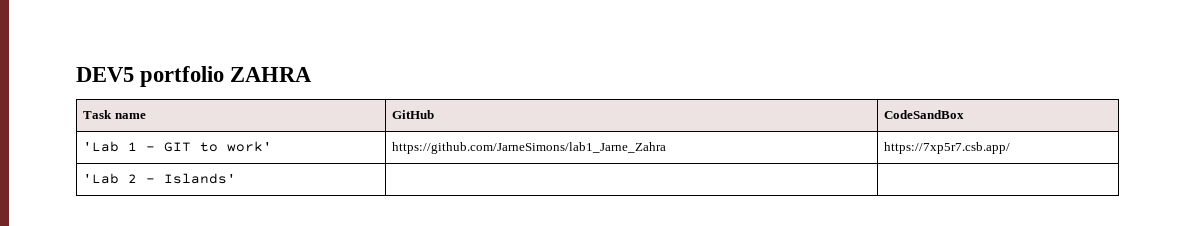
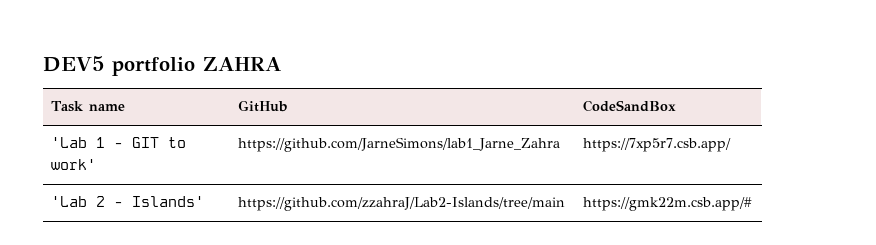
- 'Lab 2 - Islands' | |
+ 'Lab 2 - Islands' | https://github.com/zzahraJ/Lab2-Islands/tree/main | https://gmk22m.csb.app/#

